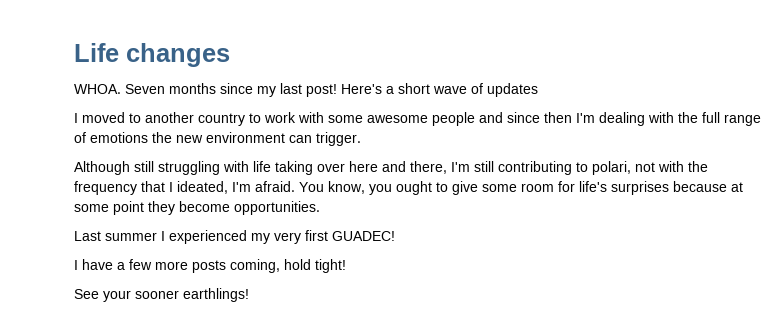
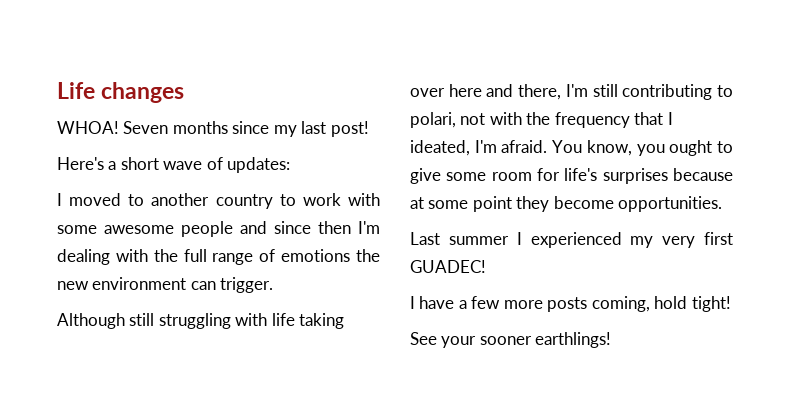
- WHOA.
+ WHOA!
- Seven months since my last post! Here's a short wave of updates
+ Seven months since my last post!
+ Here's a short wave of updates:

